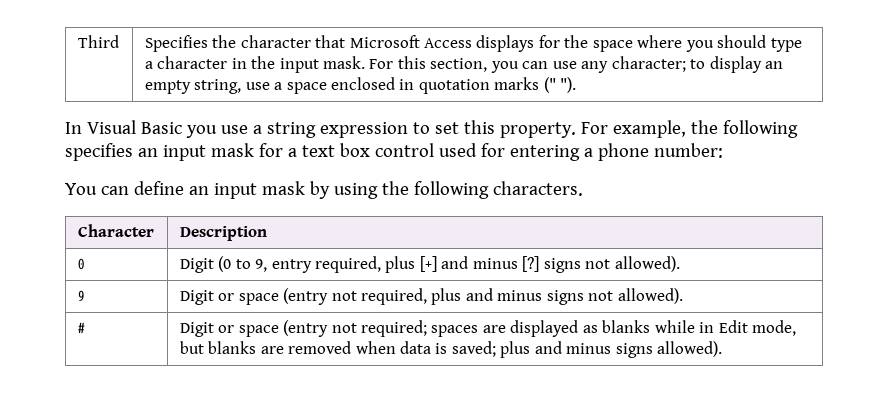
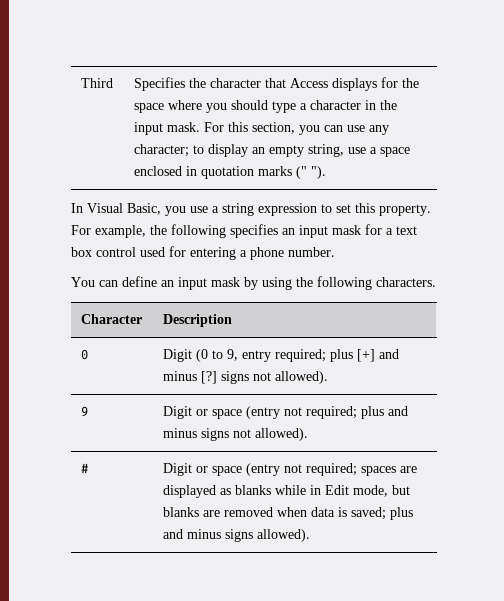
- Specifies the character that Microsoft Access displays for the space where you should type a character in the input mask.
+ Specifies the character that Access displays for the space where you should type a character in the input mask.
- In Visual Basic you use a string expression to set this property.
+ In Visual Basic, you use a string expression to set this property.
- For example, the following specifies an input mask for a text box control used for entering a phone number:
+ For example, the following specifies an input mask for a text box control used for entering a phone number.
- 0 | Digit (0 to 9, entry required, plus [+] and minus [?] signs not allowed).
+ 0 | Digit (0 to 9, entry required; plus [+] and minus [?] signs not allowed).
- 9 | Digit or space (entry not required, plus and minus signs not allowed).
+ 9 | Digit or space (entry not required; plus and minus signs not allowed).

